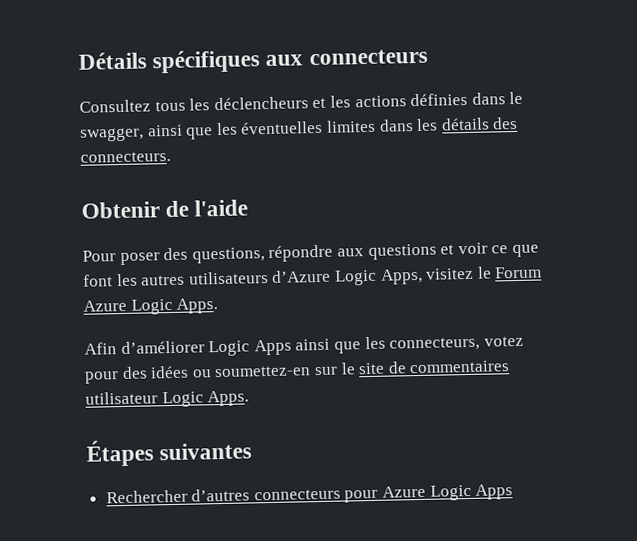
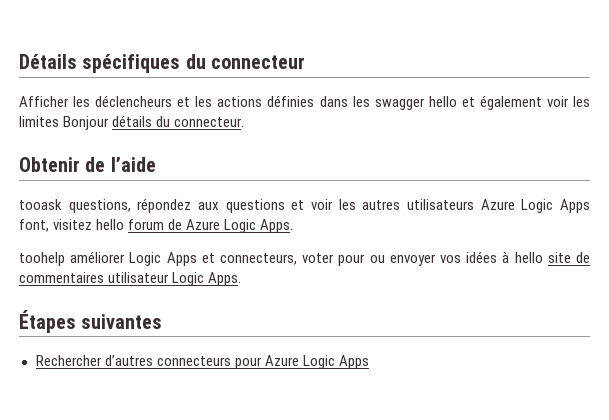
- Détails spécifiques aux connecteurs
- Consultez tous les déclencheurs et les actions définies dans le swagger, ainsi que les éventuelles limites dans les détails des connecteurs.
- Obtenir de l'aide
- Pour poser des questions, répondre aux questions et voir ce que font les autres utilisateurs d’Azure Logic Apps, visitez le Forum Azure Logic Apps.
- Afin d’améliorer Logic Apps ainsi que les connecteurs, votez pour des idées ou soumettez-en sur le site de commentaires utilisateur Logic Apps.
+ Détails spécifiques du connecteur
+ Afficher les déclencheurs et les actions définies dans les swagger hello et également voir les limites Bonjour détails du connecteur.
+ Obtenir de l’aide
+ tooask questions, répondez aux questions et voir les autres utilisateurs Azure Logic Apps font, visitez hello forum de Azure Logic Apps.
+ toohelp améliorer Logic Apps et connecteurs, voter pour ou envoyer vos idées à hello site de commentaires utilisateur Logic Apps.

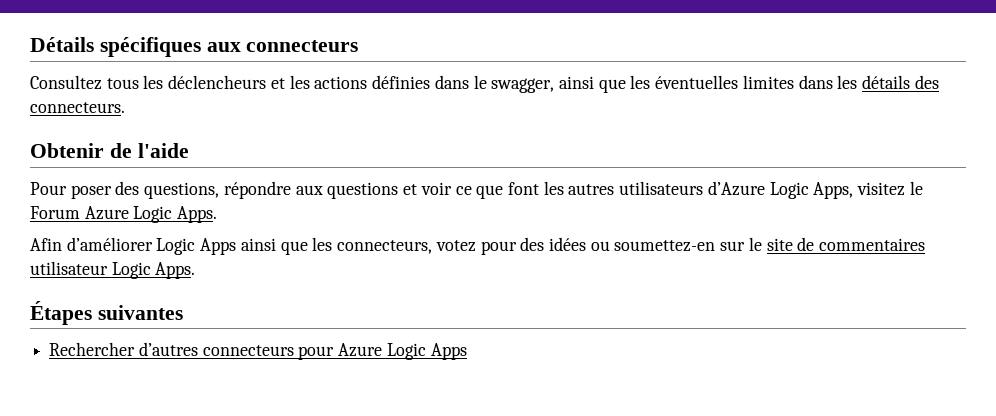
- Détails spécifiques du connecteur
- Afficher les déclencheurs et les actions définies dans les swagger hello et également voir les limites Bonjour détails du connecteur.
- Obtenir de l’aide
- tooask questions, répondez aux questions et voir les autres utilisateurs Azure Logic Apps font, visitez hello forum de Azure Logic Apps.
- toohelp améliorer Logic Apps et connecteurs, voter pour ou envoyer vos idées à hello site de commentaires utilisateur Logic Apps.
+ Détails spécifiques aux connecteurs
+ Consultez tous les déclencheurs et les actions définies dans le swagger, ainsi que les éventuelles limites dans les détails des connecteurs.
+ Obtenir de l'aide
+ Pour poser des questions, répondre aux questions et voir ce que font les autres utilisateurs d’Azure Logic Apps, visitez le Forum Azure Logic Apps.
+ Afin d’améliorer Logic Apps ainsi que les connecteurs, votez pour des idées ou soumettez-en sur le site de commentaires utilisateur Logic Apps.

